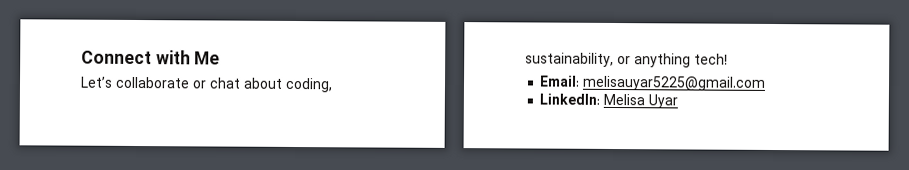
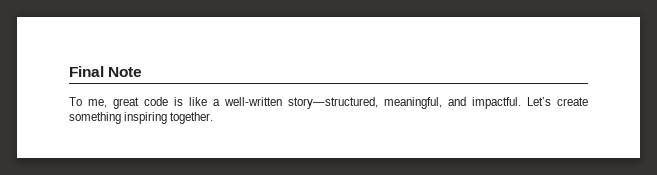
- Connect with Me
- Let’s collaborate or chat about coding, sustainability, or anything tech!
- Email: melisauyar5225@gmail.com
- LinkedIn: Melisa Uyar
+ Final Note
+ To me, great code is like a well-written story—structured, meaningful, and impactful. Let’s create something inspiring together.

